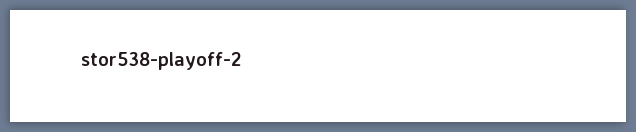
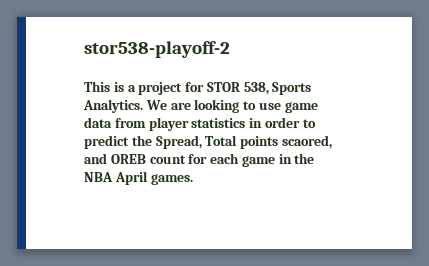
+ This is a project for STOR 538, Sports Analytics. We are looking to use game data from player statistics in order to predict the Spread, Total points scaored, and OREB count for each game in the NBA April games.

